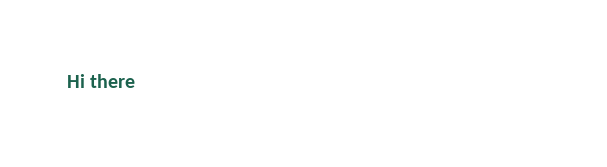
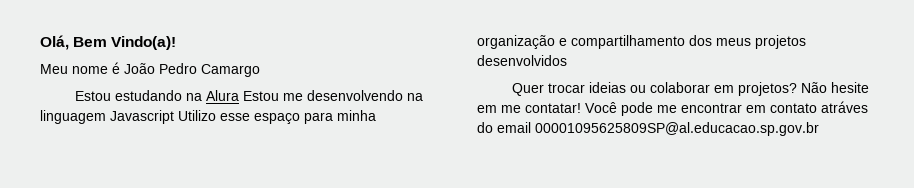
- Hi there
+ Olá, Bem Vindo(a)!
+ Meu nome é João Pedro Camargo
+ Estou estudando na Alura Estou me desenvolvendo na linguagem Javascript Utilizo esse espaço para minha organização e compartilhamento dos meus projetos desenvolvidos
+ Quer trocar ideias ou colaborar em projetos? Não hesite em me contatar! Você pode me encontrar em contato atráves do email 00001095625809SP@al.educacao.sp.gov.br

